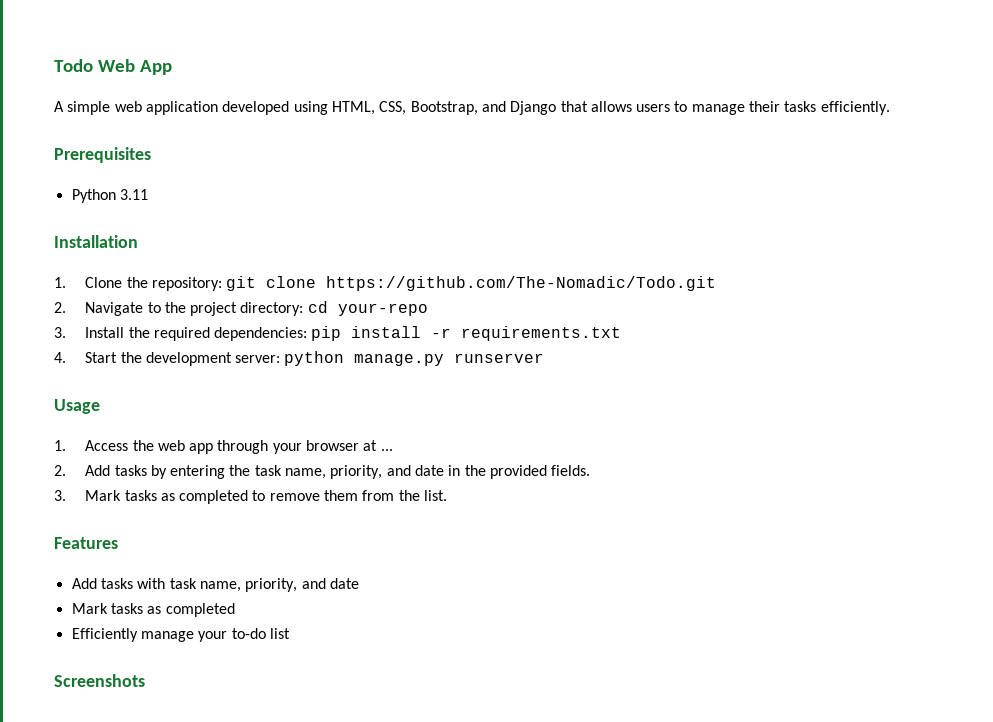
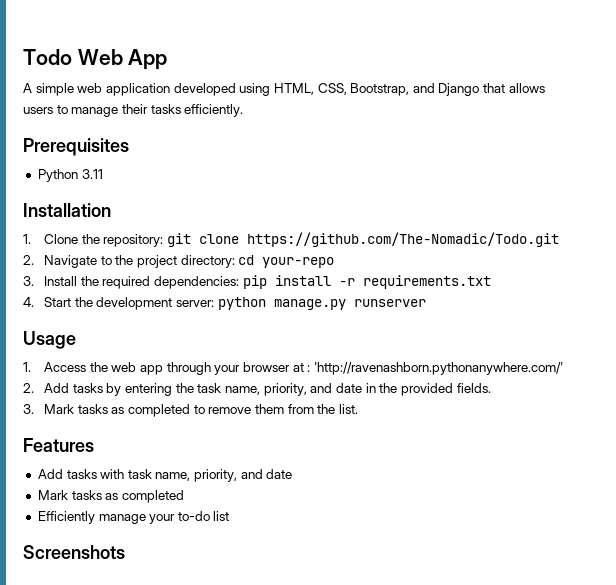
- 1. Access the web app through your browser at ...
+ 1. Access the web app through your browser at : 'http://ravenashborn.pythonanywhere.com/'

